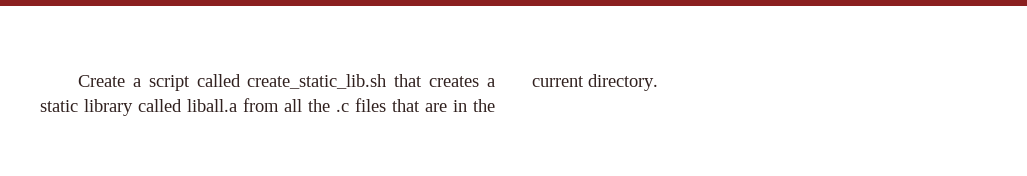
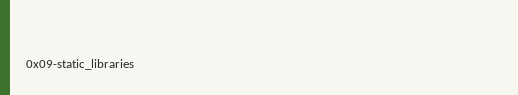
- Create a script called create_static_lib.sh that creates a static library called liball.a from all the .c files that are in the current directory.
+ 0x09-static_libraries

